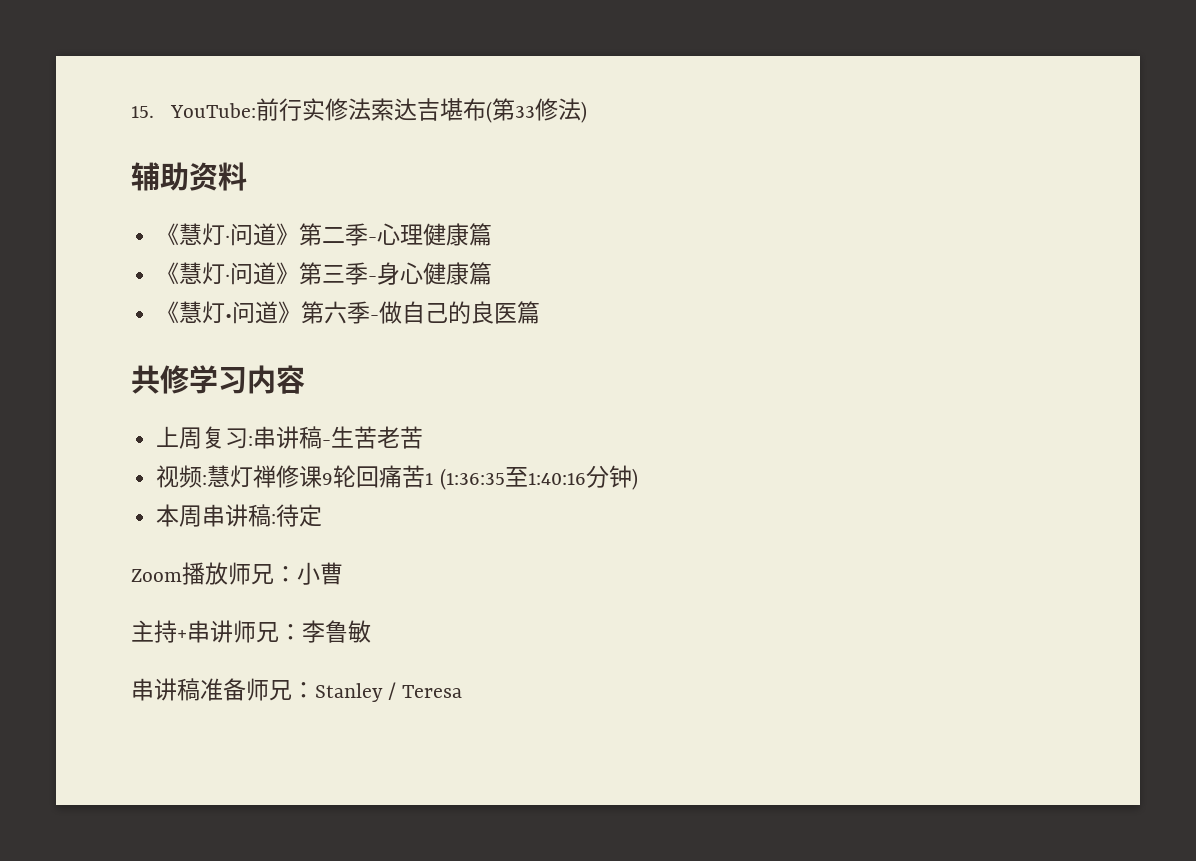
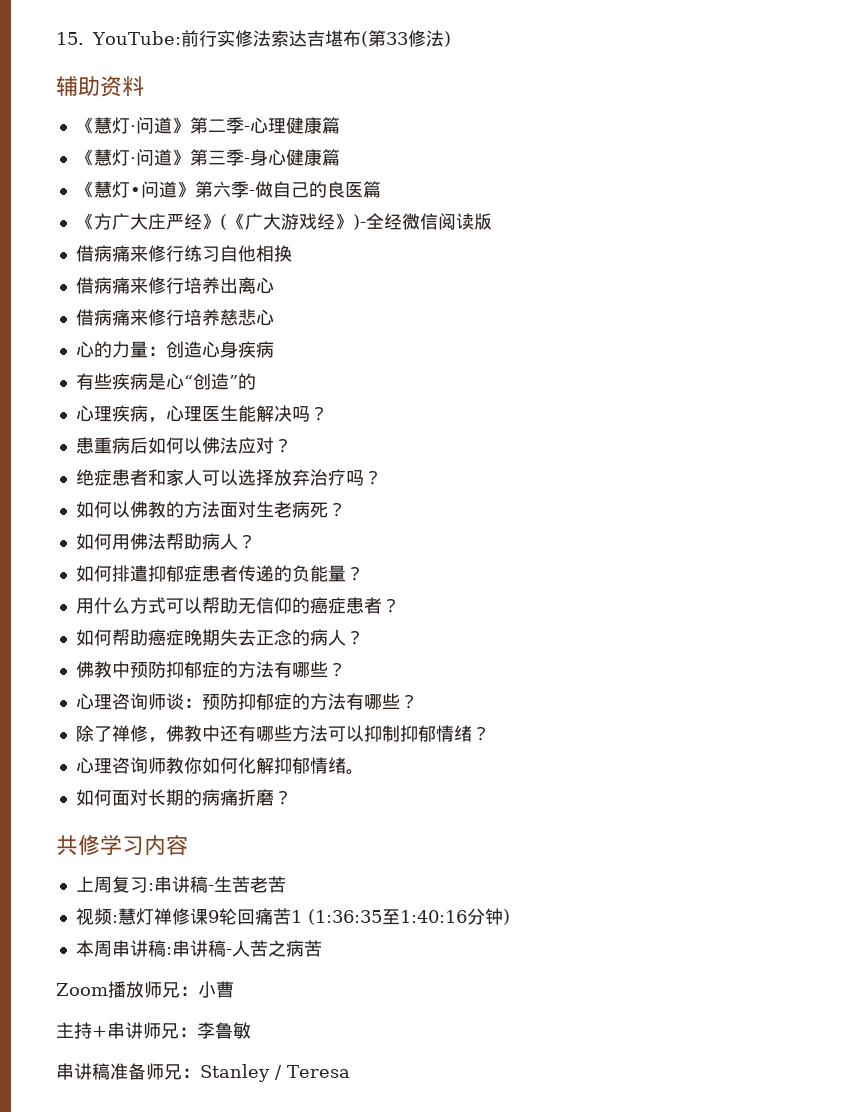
+ 《方广大庄严经》(《广大游戏经》)-全经微信阅读版
+ 借病痛来修行练习自他相换
+ 借病痛来修行培养出离心
+ 借病痛来修行培养慈悲心
+ 心的力量：创造心身疾病
+ 有些疾病是心“创造”的
+ 心理疾病，心理医生能解决吗？
+ 患重病后如何以佛法应对？
+ 绝症患者和家人可以选择放弃治疗吗？
+ 如何以佛教的方法面对生老病死？
+ 如何用佛法帮助病人？
+ 如何排遣抑郁症患者传递的负能量？
+ 用什么方式可以帮助无信仰的癌症患者？
+ 如何帮助癌症晚期失去正念的病人？
+ 佛教中预防抑郁症的方法有哪些？
+ 心理咨询师谈：预防抑郁症的方法有哪些？
+ 除了禅修，佛教中还有哪些方法可以抑制抑郁情绪？
+ 心理咨询师教你如何化解抑郁情绪。
+ 如何面对长期的病痛折磨？
- 本周串讲稿:待定
+ 本周串讲稿:串讲稿-人苦之病苦

